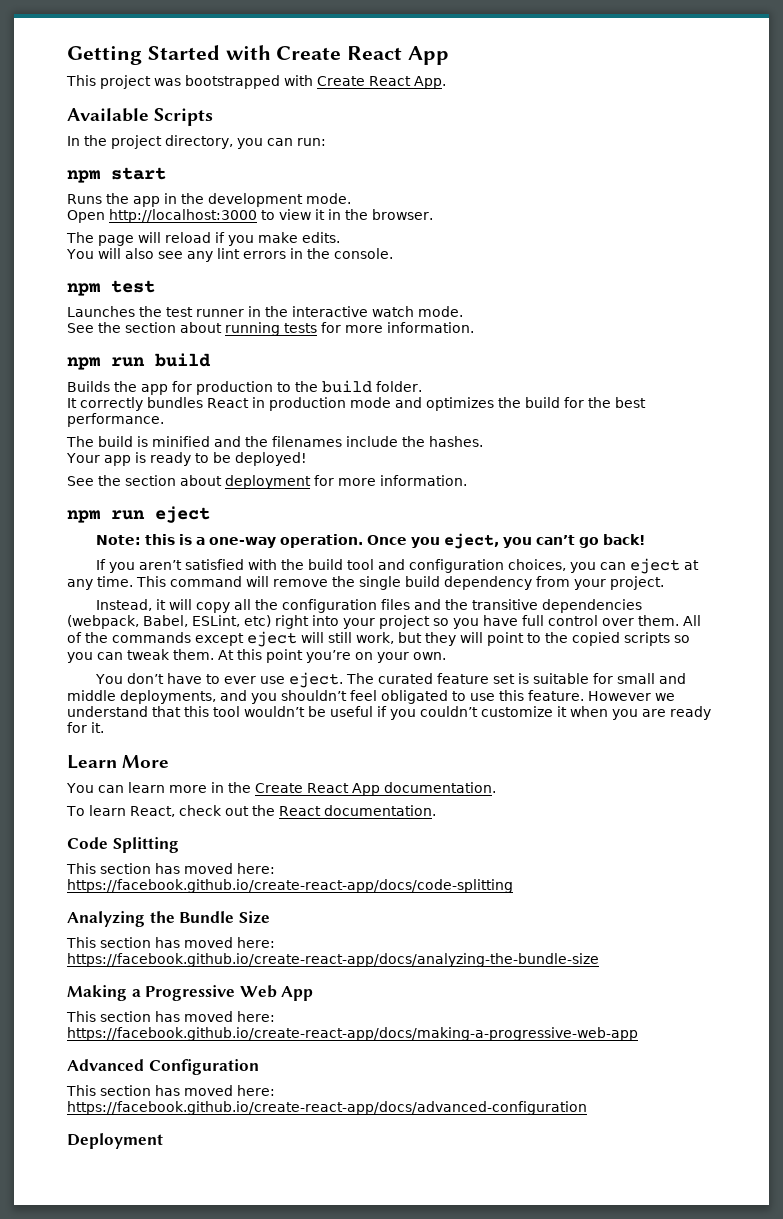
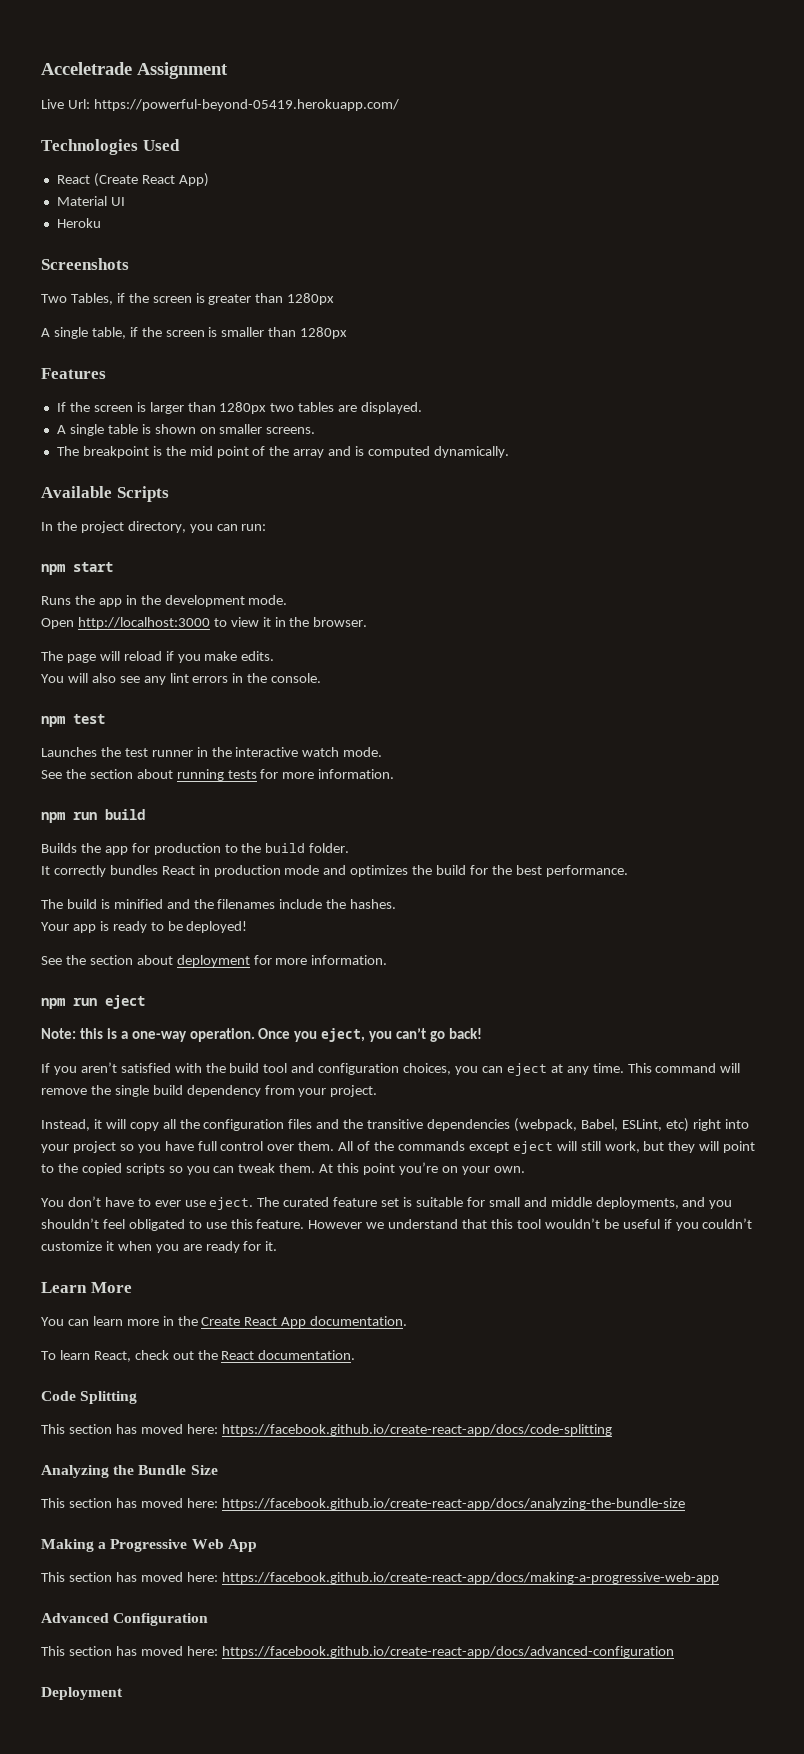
- Getting Started with Create React App
- This project was bootstrapped with Create React App.
+ Acceletrade Assignment
+ Live Url: https://powerful-beyond-05419.herokuapp.com/
+ Technologies Used
+ React (Create React App)
+ Material UI
+ Heroku
+ Screenshots
+ Two Tables, if the screen is greater than 1280px
+ A single table, if the screen is smaller than 1280px
+ Features
+ If the screen is larger than 1280px two tables are displayed.
+ A single table is shown on smaller screens.
+ The breakpoint is the mid point of the array and is computed dynamically.

